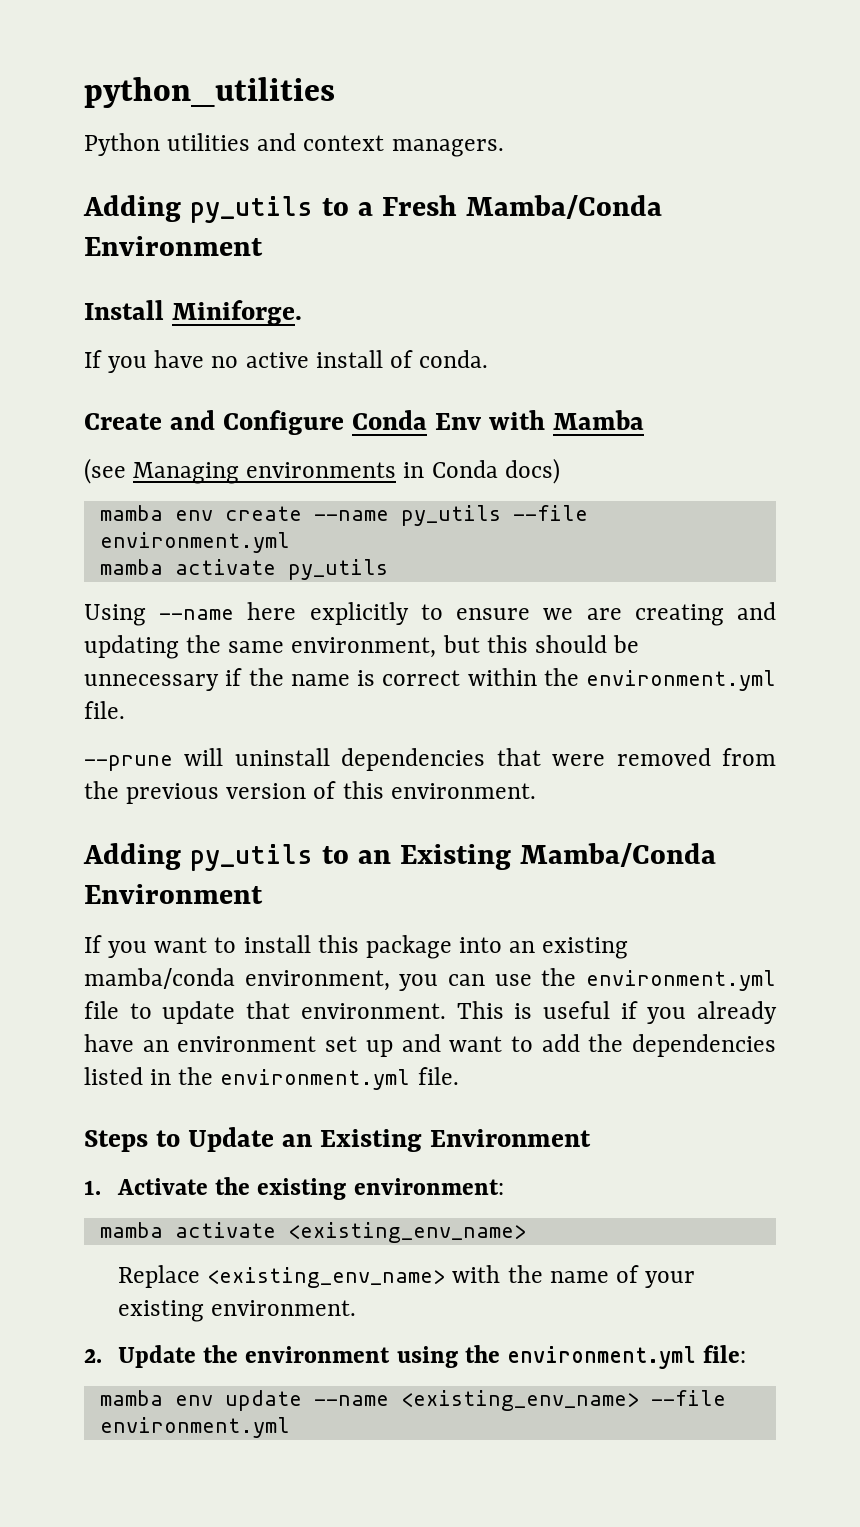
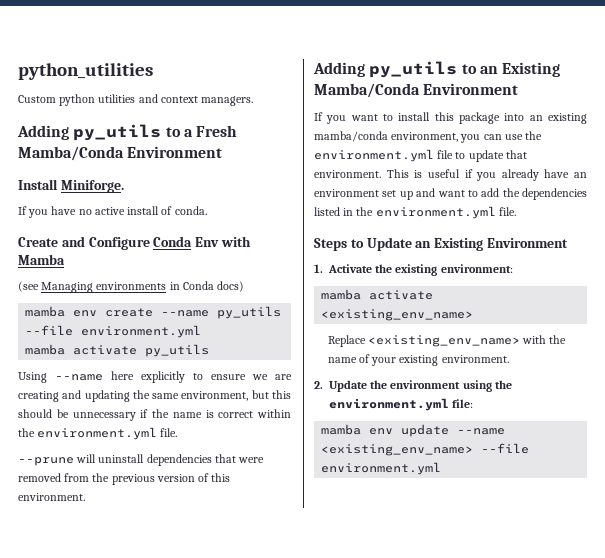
- Python utilities and context managers.
+ Custom python utilities and context managers.

